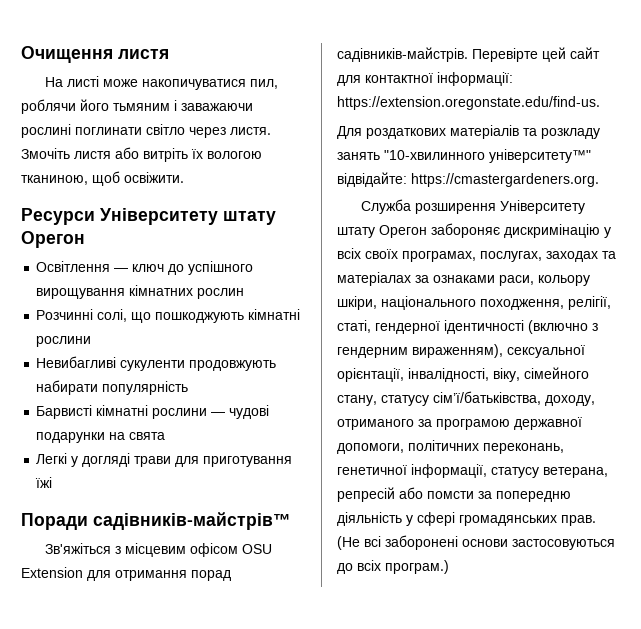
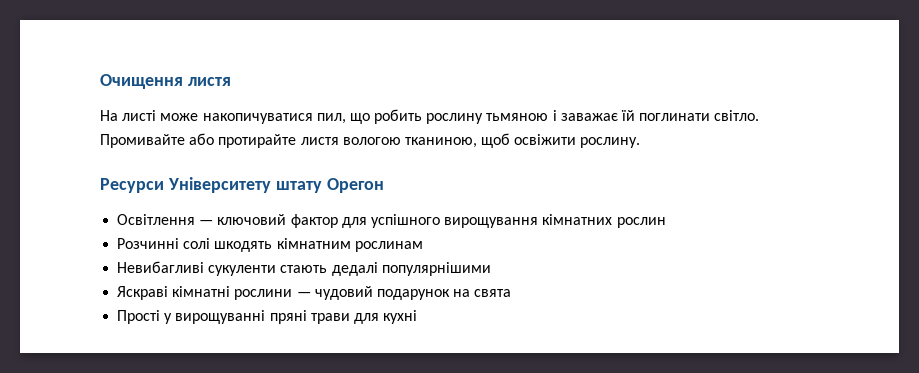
- На листі може накопичуватися пил, роблячи його тьмяним і заважаючи рослині поглинати світло через листя. Змочіть листя або витріть їх вологою тканиною, щоб освіжити.
+ На листі може накопичуватися пил, що робить рослину тьмяною і заважає їй поглинати світло. Промивайте або протирайте листя вологою тканиною, щоб освіжити рослину.
- Освітлення — ключ до успішного вирощування кімнатних рослин
+ Освітлення — ключовий фактор для успішного вирощування кімнатних рослин
- Розчинні солі, що пошкоджують кімнатні рослини
- Невибагливі сукуленти продовжують набирати популярність
- Барвисті кімнатні рослини — чудові подарунки на свята
+ Розчинні солі шкодять кімнатним рослинам
+ Невибагливі сукуленти стають дедалі популярнішими
+ Яскраві кімнатні рослини — чудовий подарунок на свята
- Легкі у догляді трави для приготування їжі
- Поради садівників-майстрів™
- Зв'яжіться з місцевим офісом OSU Extension для отримання порад садівників-майстрів. Перевірте цей сайт для контактної інформації: https://extension.oregonstate.edu/find-us.
- Для роздаткових матеріалів та розкладу занять "10-хвилинного університету™" відвідайте: https://cmastergardeners.org.
- Служба розширення Університету штату Орегон забороняє дискримінацію у всіх своїх програмах, послугах, заходах та матеріалах за ознаками раси, кольору шкіри, національного походження, релігії, статі, гендерної ідентичності (включно з гендерним вираженням), сексуальної орієнтації, інвалідності, віку, сімейного стану, статусу сім’ї/батьківства, доходу, отриманого за програмою державної допомоги, політичних переконань, генетичної інформації, статусу ветерана, репресій або помсти за попередню діяльність у сфері громадянських прав. (Не всі заборонені основи застосовуються до всіх програм.)
+ Прості у вирощуванні пряні трави для кухні

